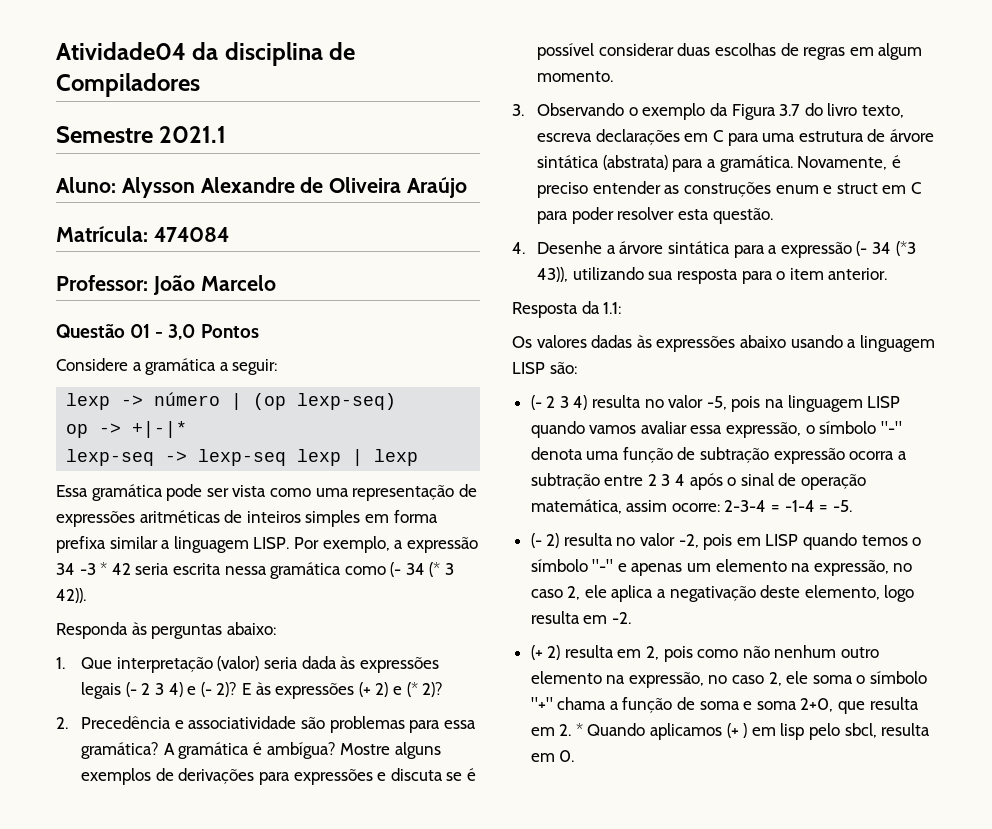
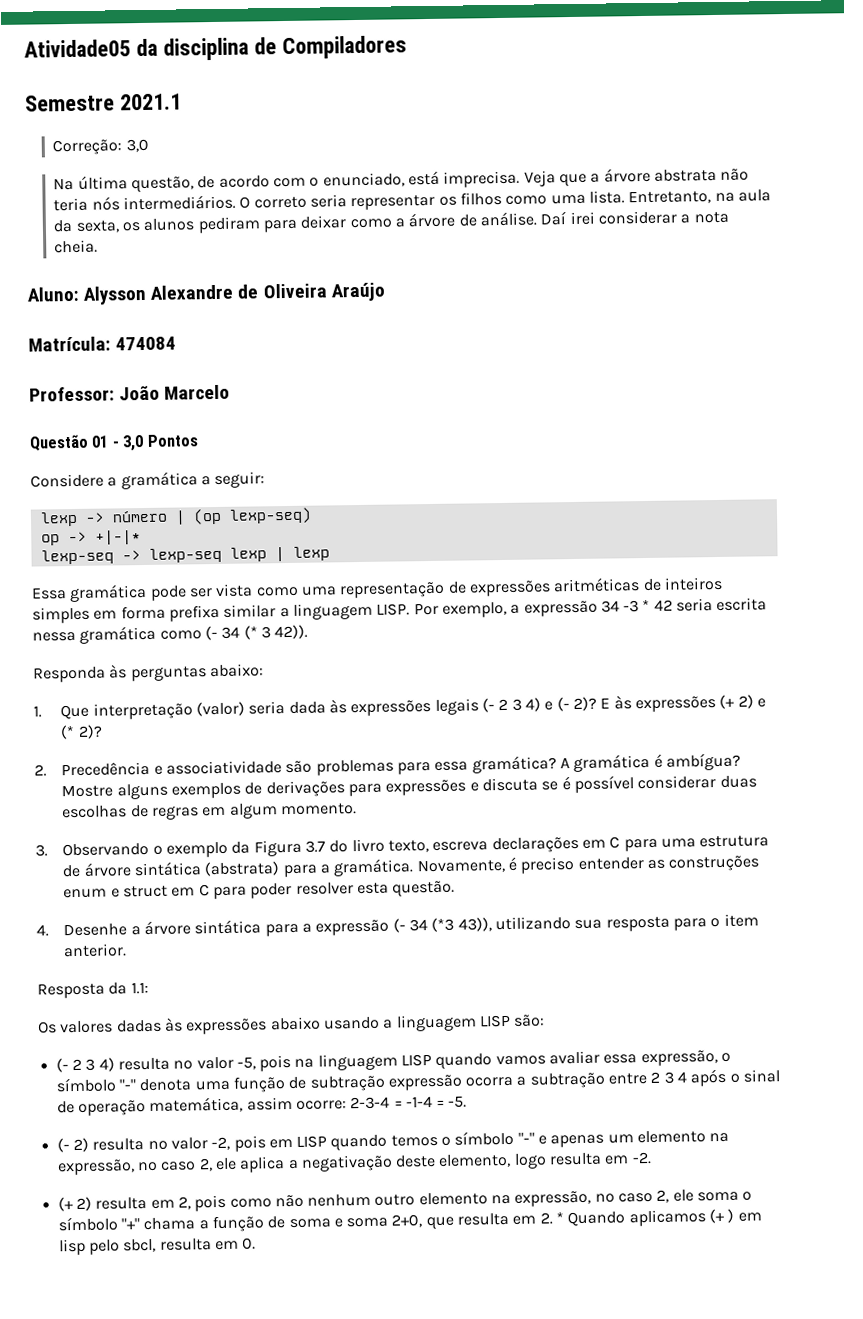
- Atividade04 da disciplina de Compiladores
+ Atividade05 da disciplina de Compiladores
+ Correção: 3,0
+ Na última questão, de acordo com o enunciado, está imprecisa. Veja que a árvore abstrata não teria nós intermediários. O correto seria representar os filhos como uma lista. Entretanto, na aula da sexta, os alunos pediram para deixar como a árvore de análise. Daí irei considerar a nota cheia.

